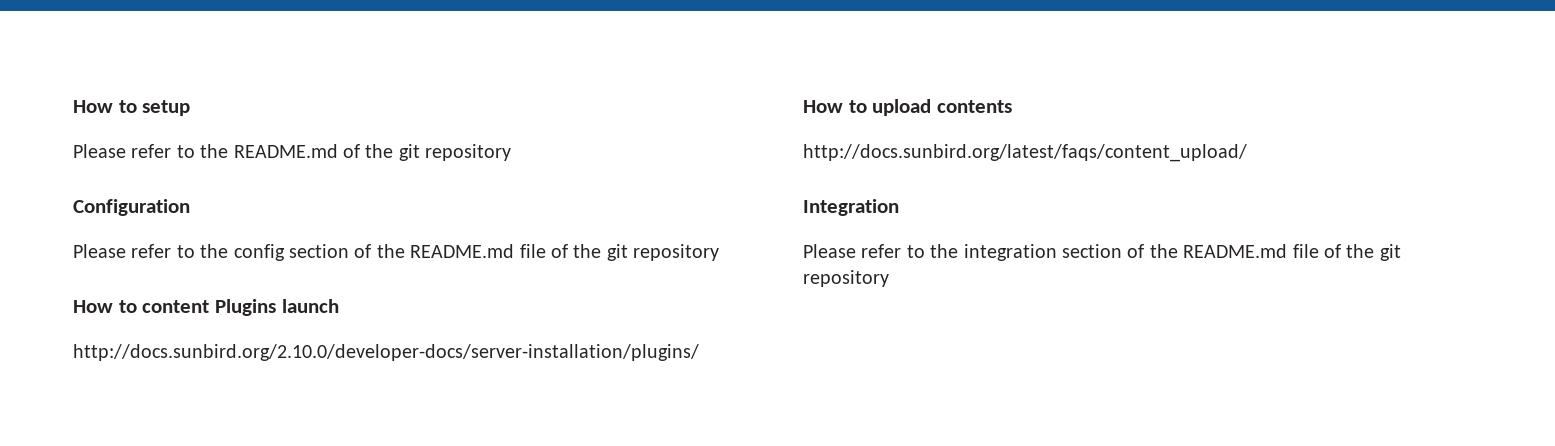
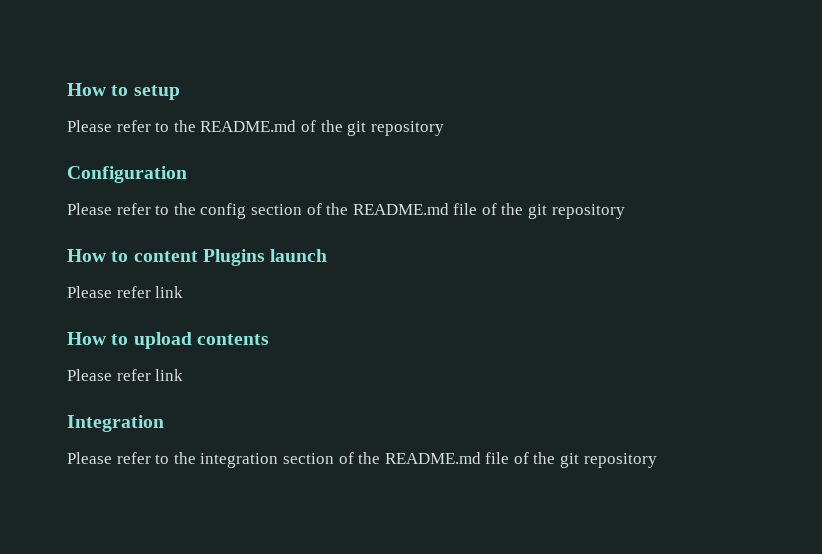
  How to content Plugins launch
- http://docs.sunbird.org/2.10.0/developer-docs/server-installation/plugins/
+ Please refer link
  How to upload contents
- http://docs.sunbird.org/latest/faqs/content_upload/
+ Please refer link

